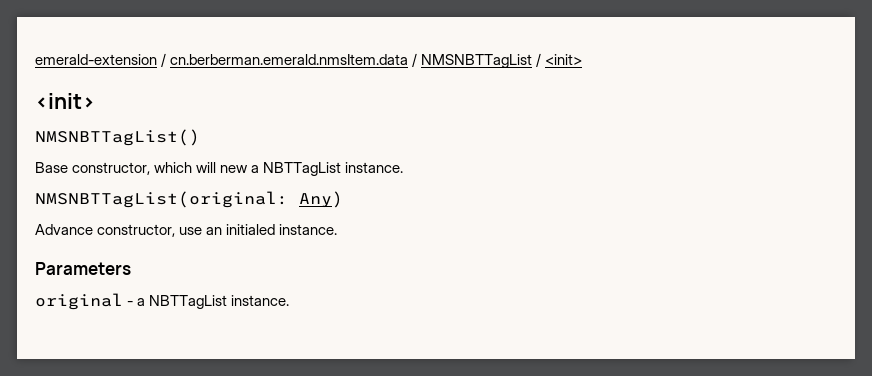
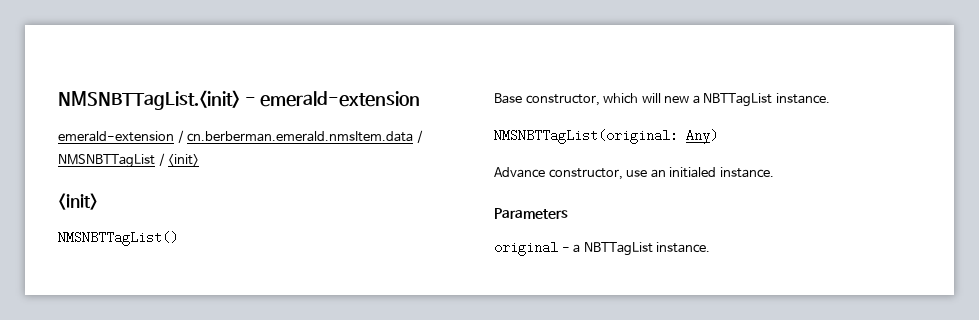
+ NMSNBTTagList.<init> - emerald-extension

